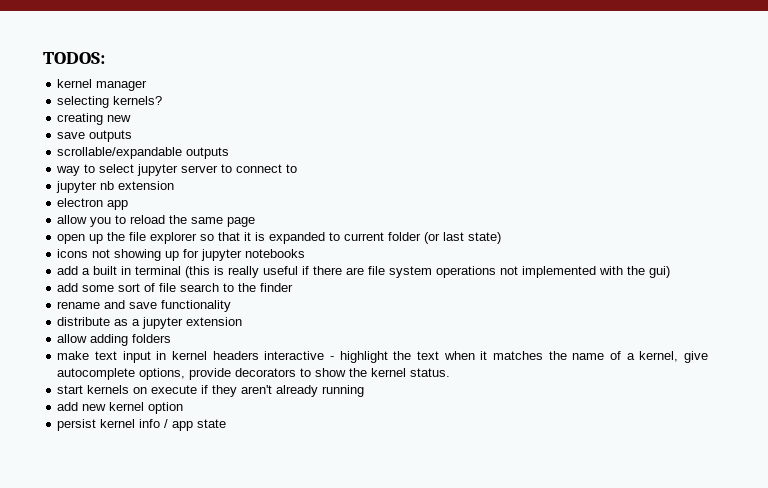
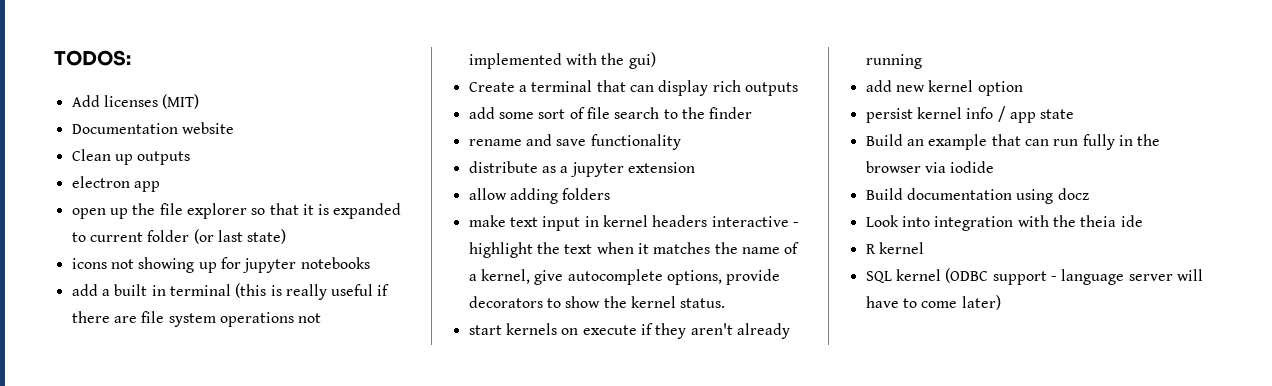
- kernel manager
- selecting kernels?
- creating new
- save outputs
- scrollable/expandable outputs
- way to select jupyter server to connect to
- jupyter nb extension
+ Add licenses (MIT)
+ Documentation website
+ Clean up outputs
  electron app
- allow you to reload the same page
+ Create a terminal that can display rich outputs
+ Build an example that can run fully in the browser via iodide
+ Build documentation using docz
+ Look into integration with the theia ide
+ R kernel
+ SQL kernel (ODBC support - language server will have to come later)

